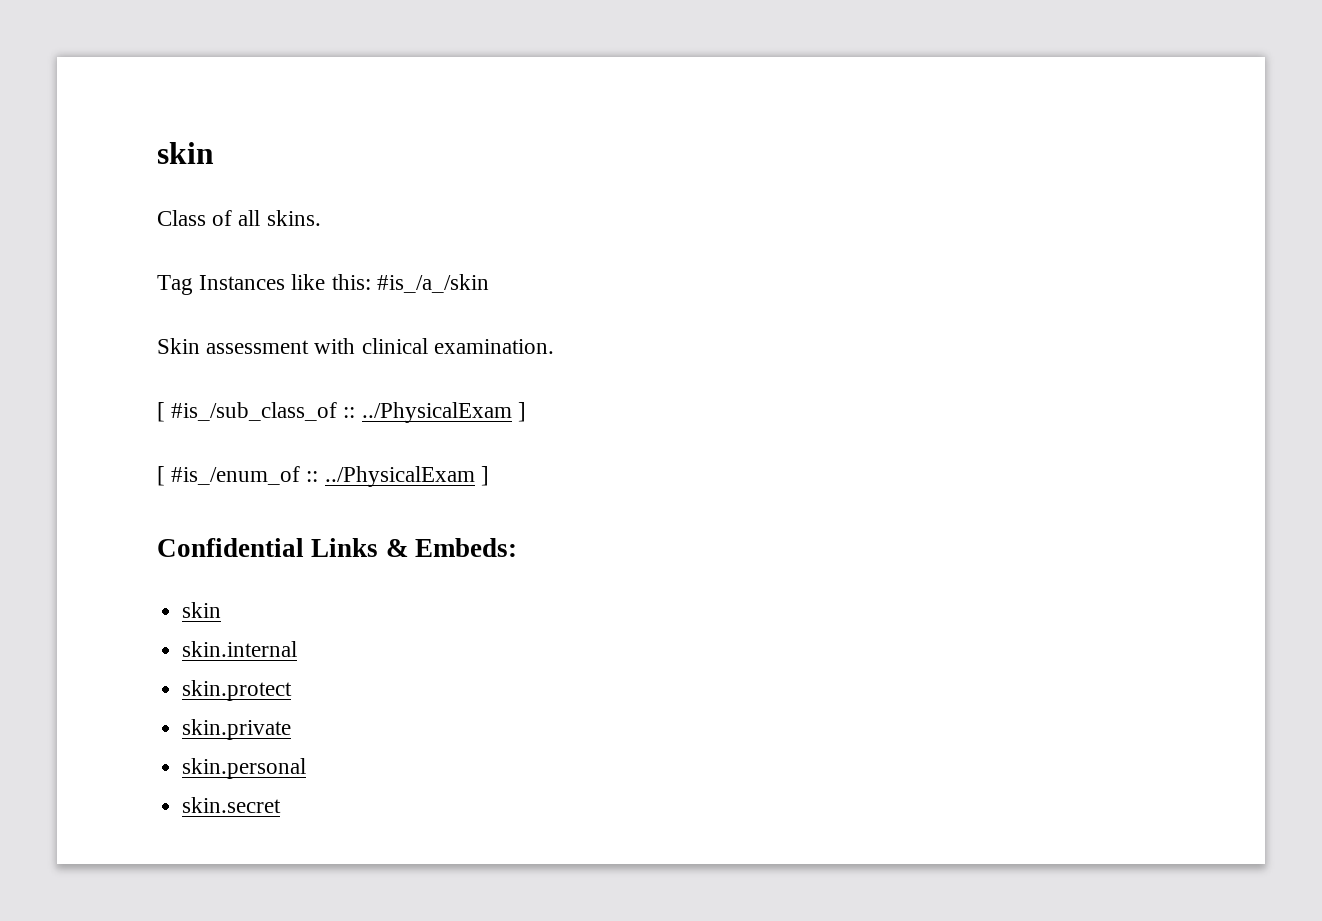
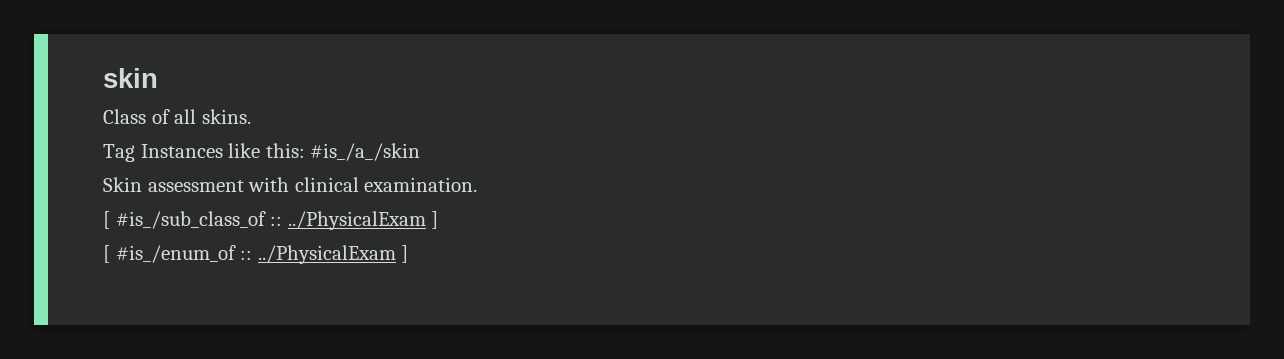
- Confidential Links & Embeds:
- skin
- skin.internal
- skin.protect
- skin.private
- skin.personal
- skin.secret

